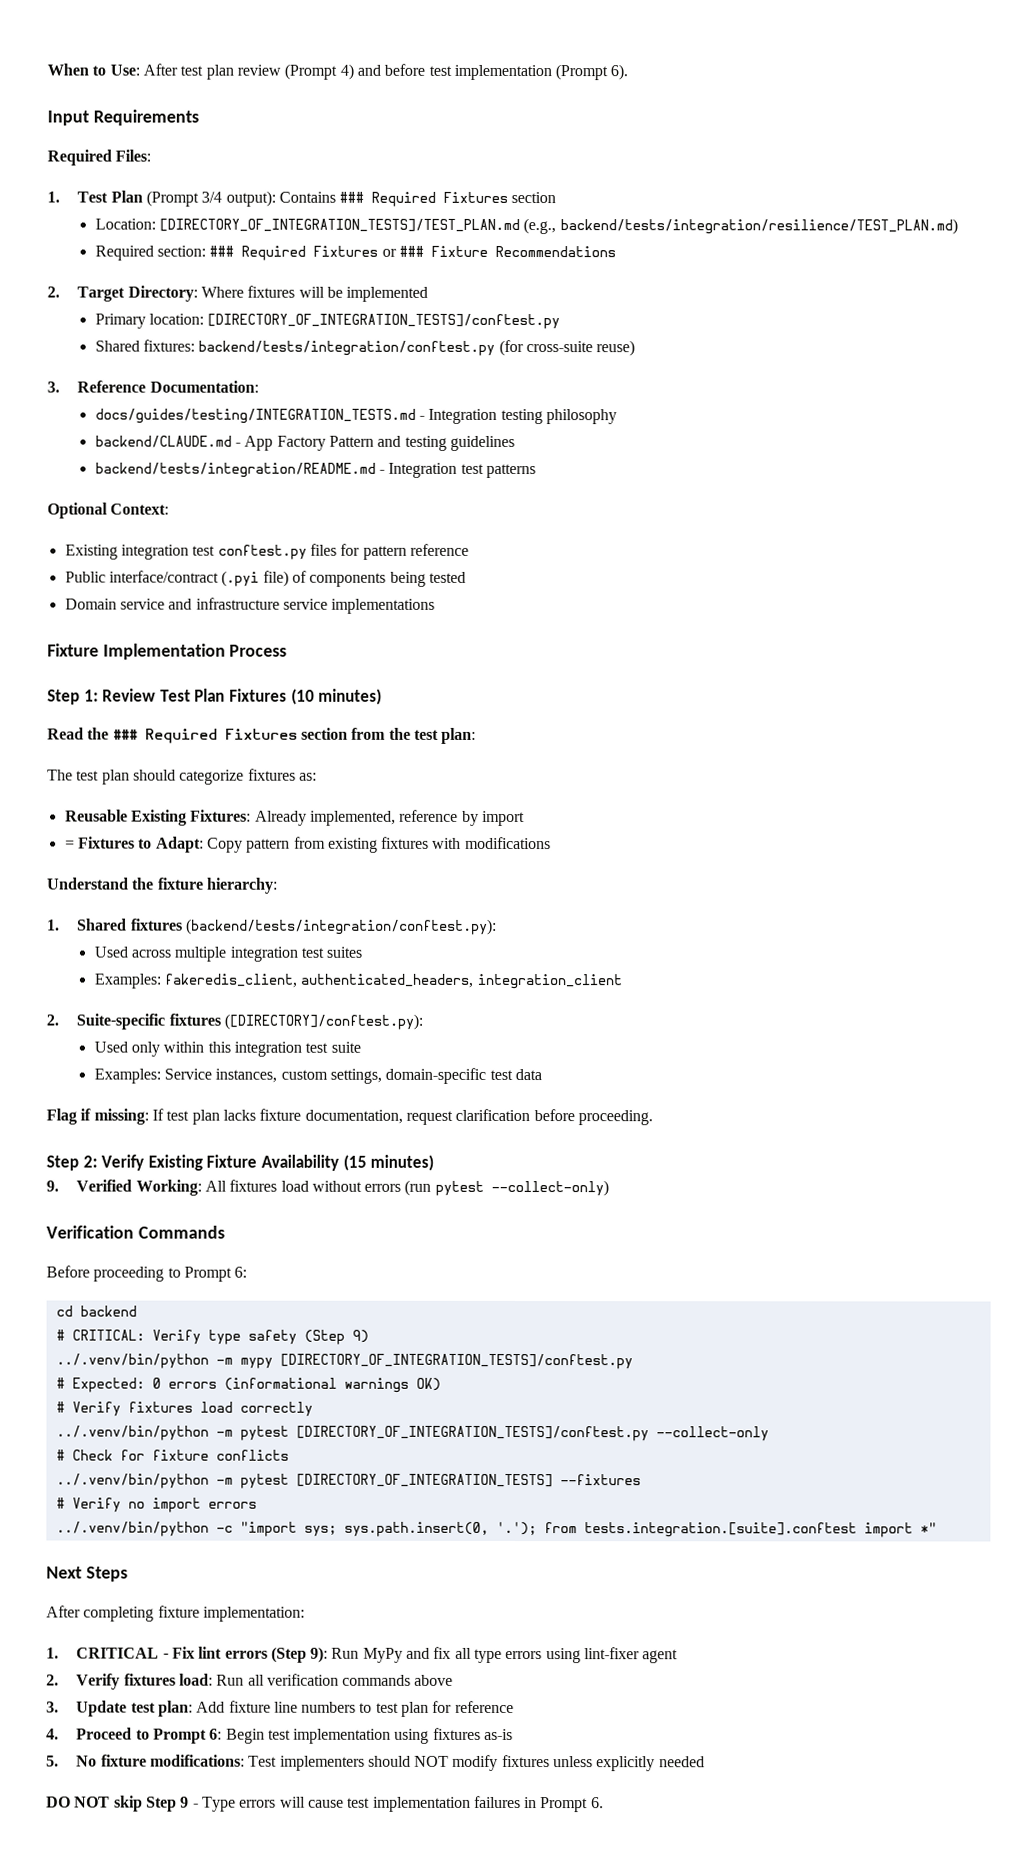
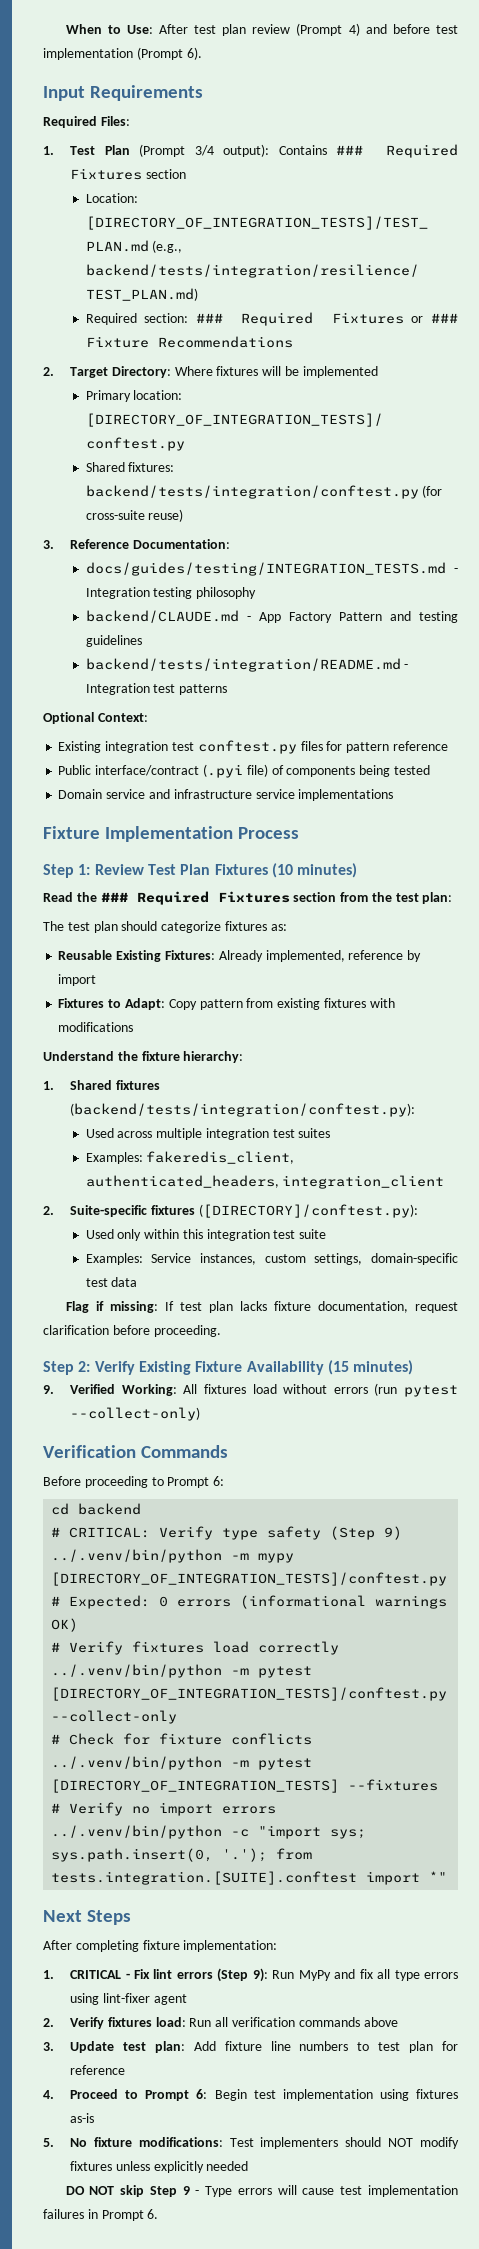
- = Fixtures to Adapt: Copy pattern from existing fixtures with modifications
+ Fixtures to Adapt: Copy pattern from existing fixtures with modifications
- ../.venv/bin/python -c "import sys; sys.path.insert(0, '.'); from tests.integration.[suite].conftest import *"
+ ../.venv/bin/python -c "import sys; sys.path.insert(0, '.'); from tests.integration.[SUITE].conftest import *"

